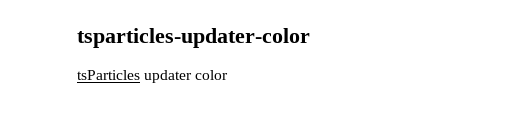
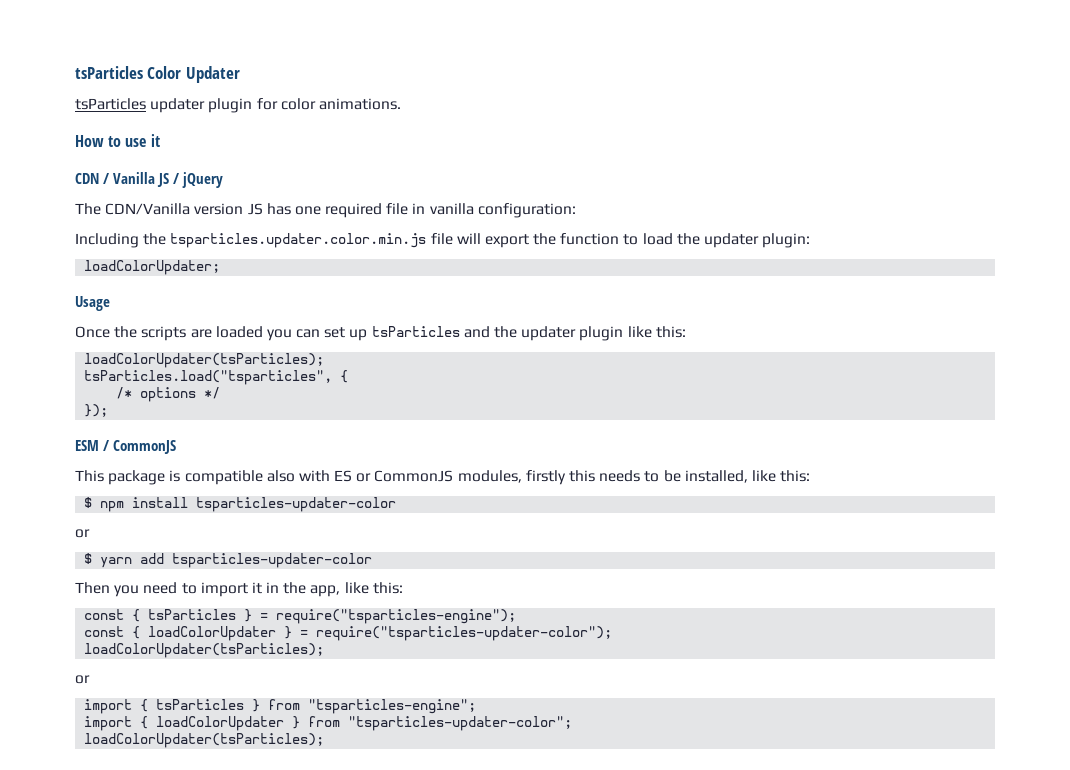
- tsparticles-updater-color
+ tsParticles Color Updater
- tsParticles updater color
+ tsParticles updater plugin for color animations.
+ How to use it
+ CDN / Vanilla JS / jQuery
+ The CDN/Vanilla version JS has one required file in vanilla configuration:
+ Including the tsparticles.updater.color.min.js file will export the function to load the updater plugin:
+ loadColorUpdater;
+ Usage
+ Once the scripts are loaded you can set up tsParticles and the updater plugin like this:
+ loadColorUpdater(tsParticles);
+ tsParticles.load("tsparticles", {
+ /* options */
+ });
+ ESM / CommonJS
+ This package is compatible also with ES or CommonJS modules, firstly this needs to be installed, like this:
+ $ npm install tsparticles-updater-color
+ or
+ $ yarn add tsparticles-updater-color
+ Then you need to import it in the app, like this:
+ const { tsParticles } = require("tsparticles-engine");
+ const { loadColorUpdater } = require("tsparticles-updater-color");
+ loadColorUpdater(tsParticles);
+ or
+ import { tsParticles } from "tsparticles-engine";
+ import { loadColorUpdater } from "tsparticles-updater-color";
+ loadColorUpdater(tsParticles);

